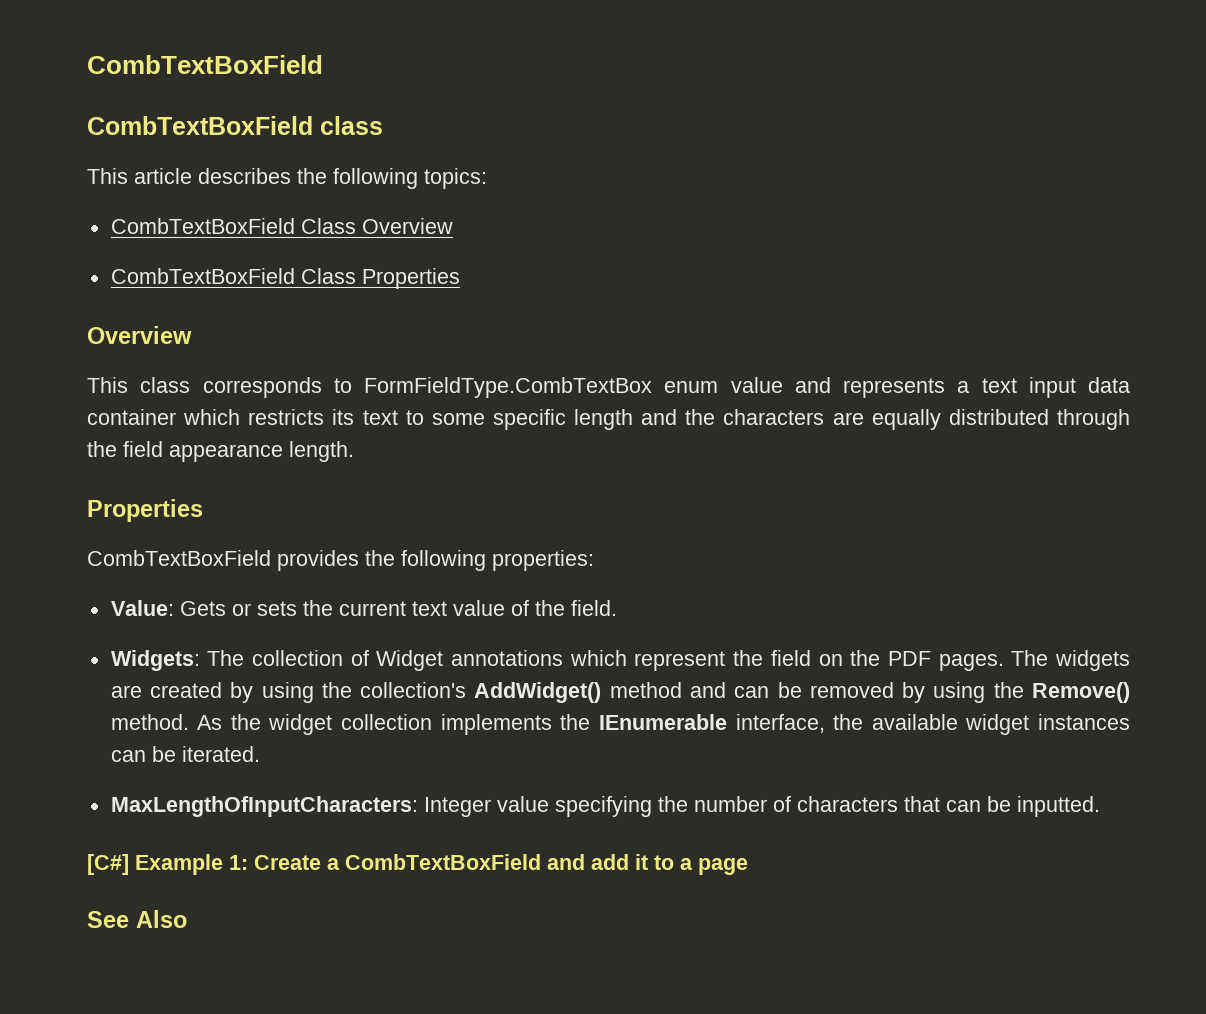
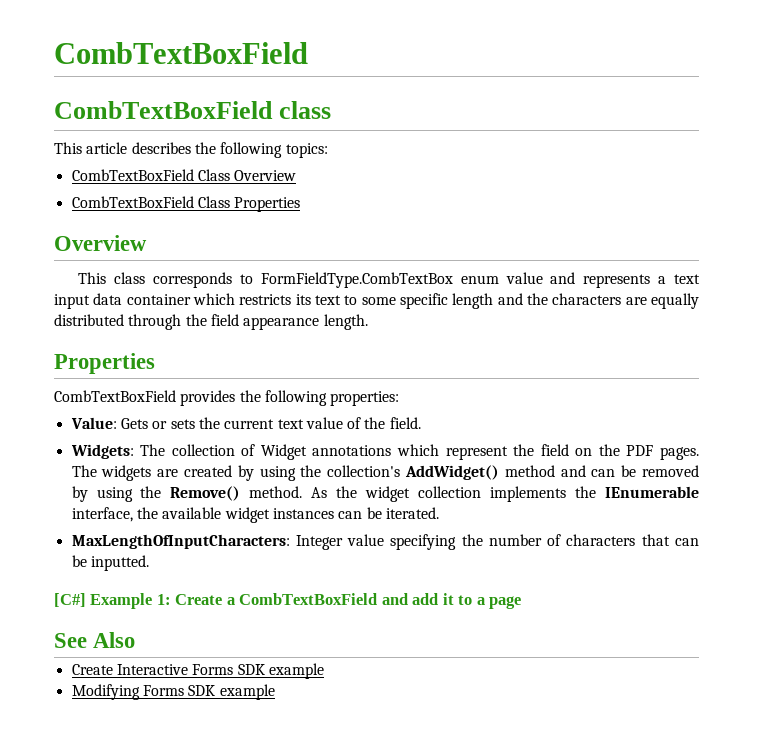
+ Create Interactive Forms SDK example
+ Modifying Forms SDK example

